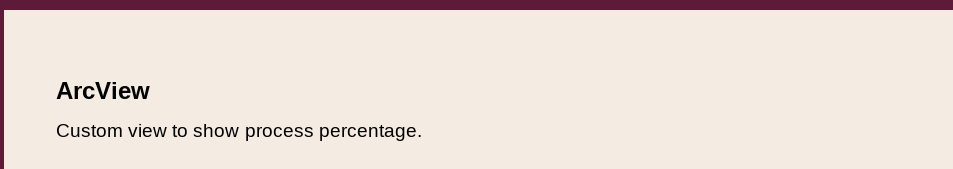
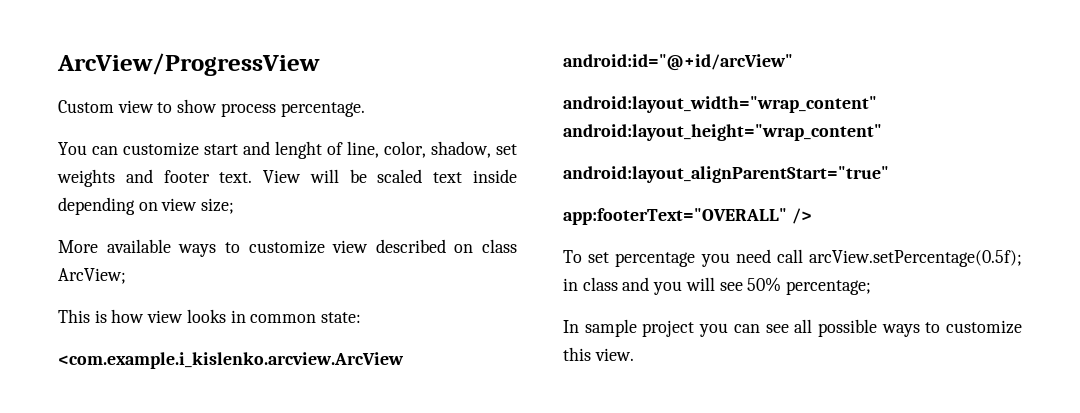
- ArcView
+ ArcView/ProgressView
+ You can customize start and lenght of line, color, shadow, set weights and footer text. View will be scaled text inside depending on view size;
+ More available ways to customize view described on class ArcView;
+ This is how view looks in common state:
+ <com.example.i_kislenko.arcview.ArcView android:id="@+id/arcView"
+ android:layout_width="wrap_content" android:layout_height="wrap_content"
+ android:layout_alignParentStart="true"
+ app:footerText="OVERALL" />
+ To set percentage you need call arcView.setPercentage(0.5f); in class and you will see 50% percentage;
+ In sample project you can see all possible ways to customize this view.

